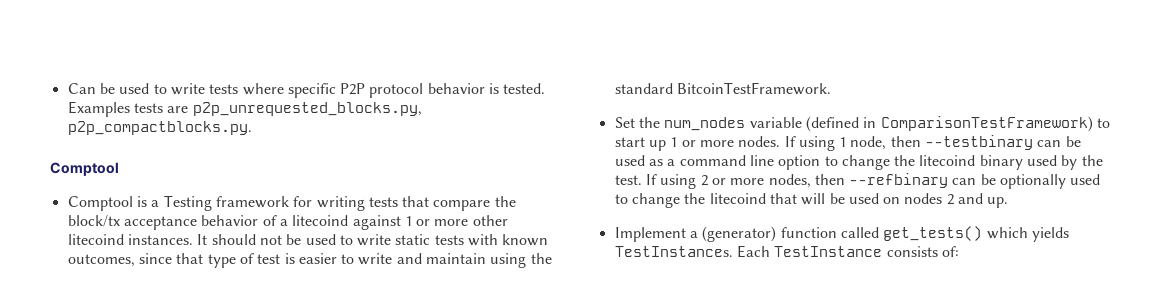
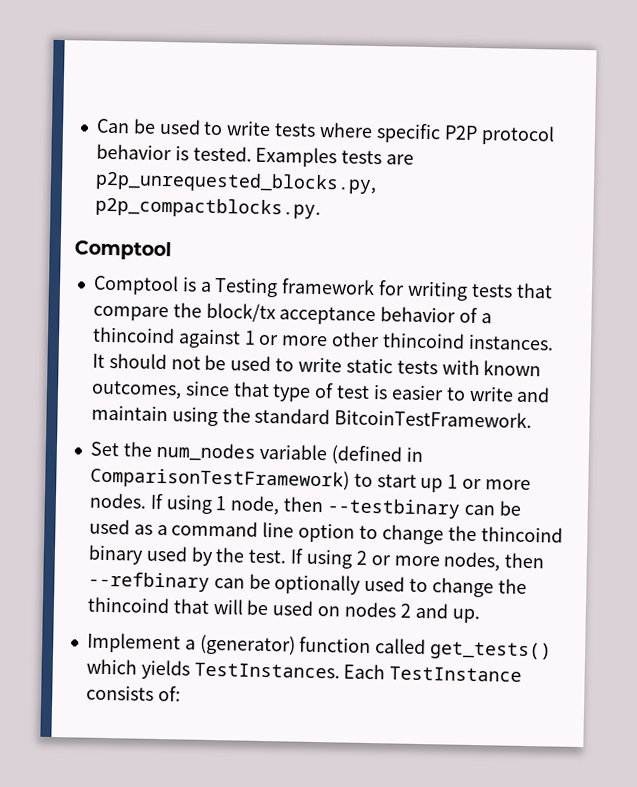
- Comptool is a Testing framework for writing tests that compare the block/tx acceptance behavior of a litecoind against 1 or more other litecoind instances.
+ Comptool is a Testing framework for writing tests that compare the block/tx acceptance behavior of a thincoind against 1 or more other thincoind instances.
- If using 1 node, then --testbinary can be used as a command line option to change the litecoind binary used by the test.
+ If using 1 node, then --testbinary can be used as a command line option to change the thincoind binary used by the test.
- If using 2 or more nodes, then --refbinary can be optionally used to change the litecoind that will be used on nodes 2 and up.
+ If using 2 or more nodes, then --refbinary can be optionally used to change the thincoind that will be used on nodes 2 and up.

